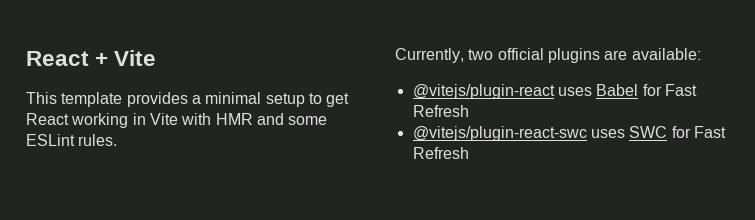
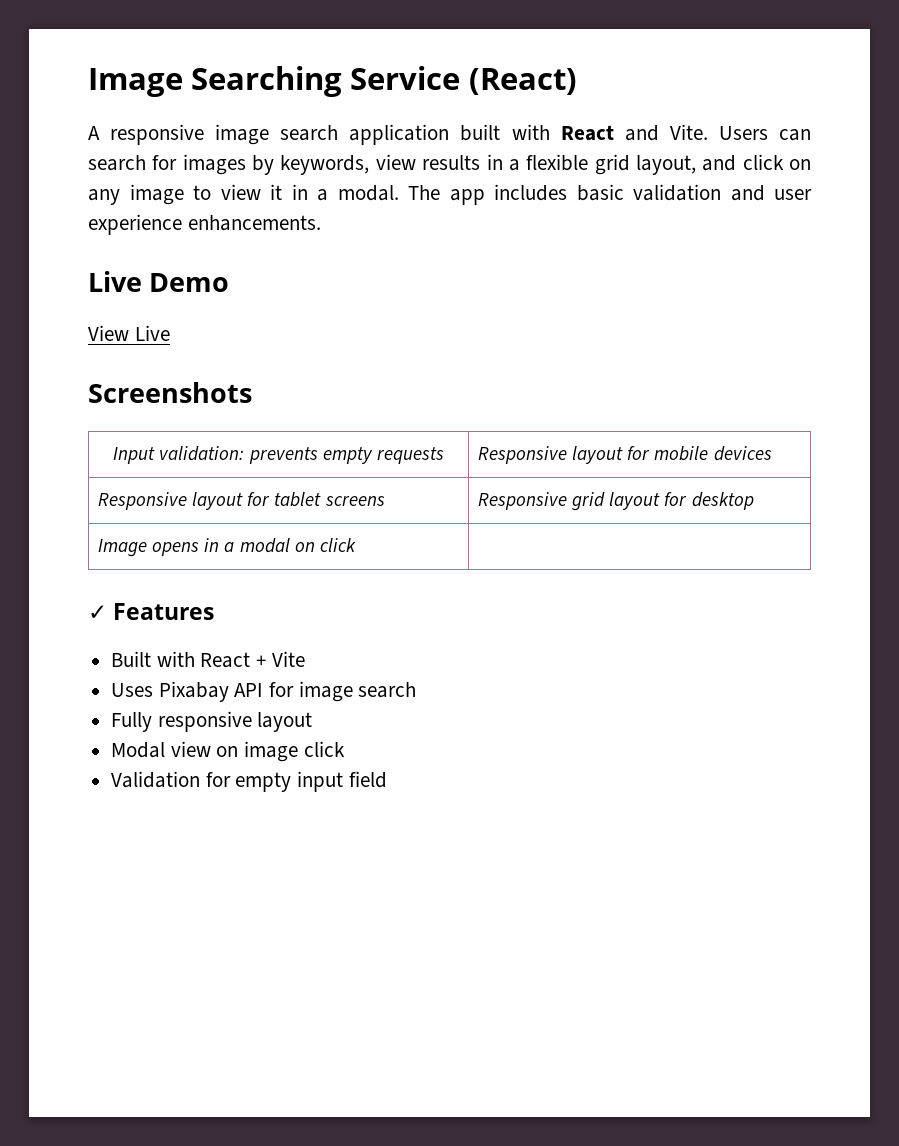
- React + Vite
- This template provides a minimal setup to get React working in Vite with HMR and some ESLint rules.
- Currently, two official plugins are available:
- @vitejs/plugin-react uses Babel for Fast Refresh
- @vitejs/plugin-react-swc uses SWC for Fast Refresh
+ Image Searching Service (React)
+ A responsive image search application built with React and Vite. Users can search for images by keywords, view results in a flexible grid layout, and click on any image to view it in a modal. The app includes basic validation and user experience enhancements.
+ Live Demo
+ View Live
+ Screenshots
+ Input validation: prevents empty requests | Responsive layout for mobile devices
+ Responsive layout for tablet screens | Responsive grid layout for desktop
+ Image opens in a modal on click |
+ ✓ Features
+ Built with React + Vite
+ Uses Pixabay API for image search
+ Fully responsive layout
+ Modal view on image click
+ Validation for empty input field

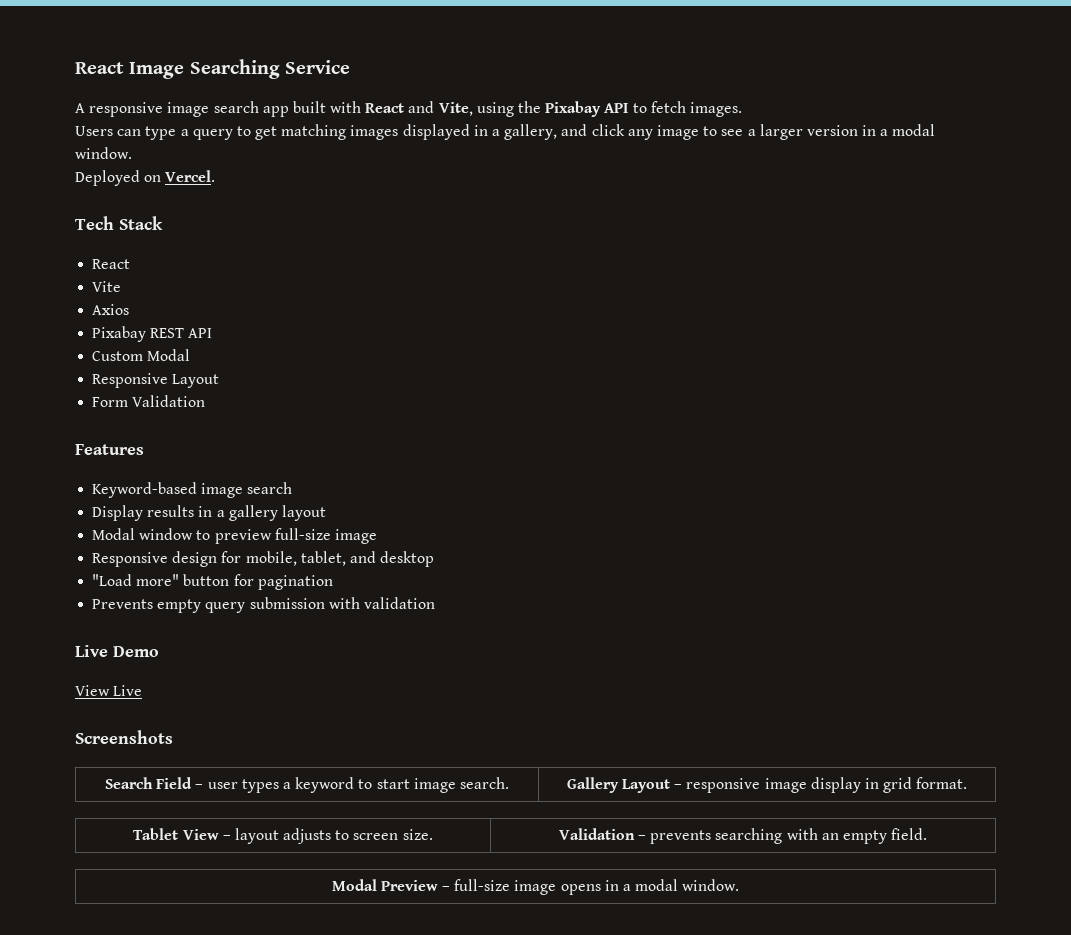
- Image Searching Service (React)
+ React Image Searching Service
- A responsive image search application built with React and Vite. Users can search for images by keywords, view results in a flexible grid layout, and click on any image to view it in a modal. The app includes basic validation and user experience enhancements.
+ A responsive image search app built with React and Vite, using the Pixabay API to fetch images.
+ Users can type a query to get matching images displayed in a gallery, and click any image to see a larger version in a modal window.
+ Deployed on Vercel.
+ Tech Stack
+ React
+ Vite
+ Axios
+ Pixabay REST API
+ Custom Modal
+ Responsive Layout
+ Form Validation
+ Features
+ Keyword-based image search
+ Display results in a gallery layout
+ Modal window to preview full-size image
+ Responsive design for mobile, tablet, and desktop
+ "Load more" button for pagination
+ Prevents empty query submission with validation
- Input validation: prevents empty requests | Responsive layout for mobile devices
- Responsive layout for tablet screens | Responsive grid layout for desktop
- Image opens in a modal on click |
- ✓ Features
- Built with React + Vite
- Uses Pixabay API for image search
- Fully responsive layout
- Modal view on image click
- Validation for empty input field
+ Search Field – user types a keyword to start image search. | Gallery Layout – responsive image display in grid format.
+ Tablet View – layout adjusts to screen size. | Validation – prevents searching with an empty field.
+ Modal Preview – full-size image opens in a modal window.

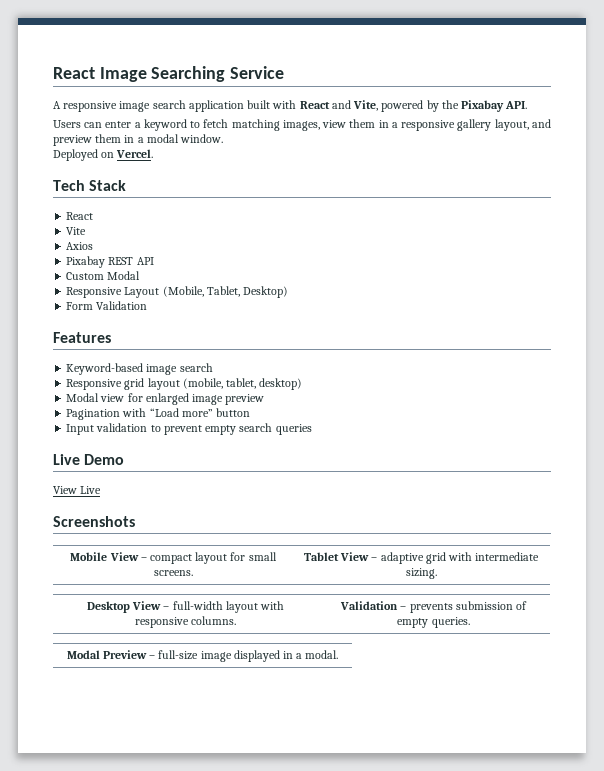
- A responsive image search app built with React and Vite, using the Pixabay API to fetch images.
- Users can type a query to get matching images displayed in a gallery, and click any image to see a larger version in a modal window.
+ A responsive image search application built with React and Vite, powered by the Pixabay API.
+ Users can enter a keyword to fetch matching images, view them in a responsive gallery layout, and preview them in a modal window.
- Responsive Layout
+ Responsive Layout (Mobile, Tablet, Desktop)
- Display results in a gallery layout
- Modal window to preview full-size image
- Responsive design for mobile, tablet, and desktop
- "Load more" button for pagination
- Prevents empty query submission with validation
+ Responsive grid layout (mobile, tablet, desktop)
+ Modal view for enlarged image preview
+ Pagination with “Load more” button
+ Input validation to prevent empty search queries
- Search Field – user types a keyword to start image search. | Gallery Layout – responsive image display in grid format.
- Tablet View – layout adjusts to screen size. | Validation – prevents searching with an empty field.
+ Mobile View – compact layout for small screens. | Tablet View – adaptive grid with intermediate sizing.
+ Desktop View – full-width layout with responsive columns. | Validation – prevents submission of empty queries.
- Modal Preview – full-size image opens in a modal window.
+ Modal Preview – full-size image displayed in a modal.

